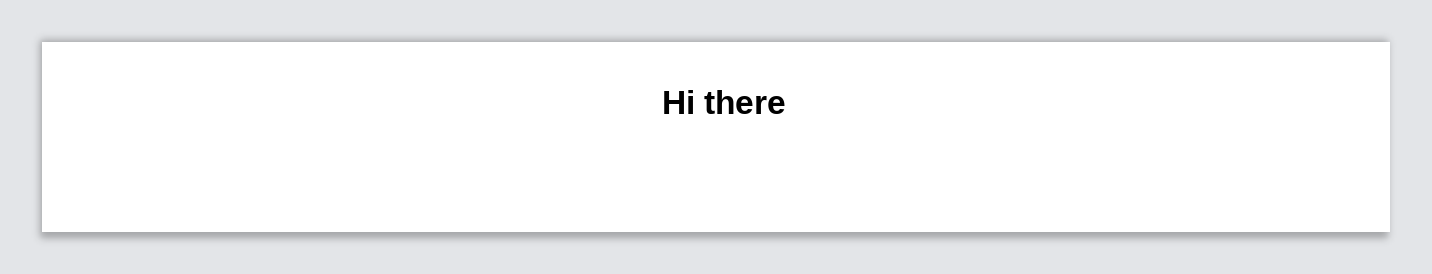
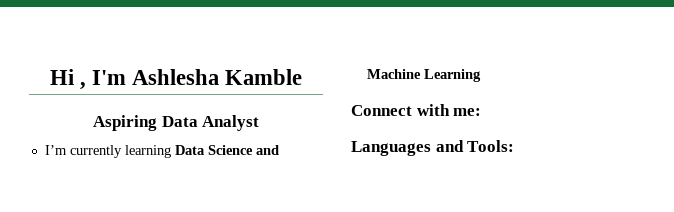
- Hi there
+ Hi , I'm Ashlesha Kamble
+ Aspiring Data Analyst
+ I’m currently learning Data Science and Machine Learning
+ Connect with me:
+ Languages and Tools:

